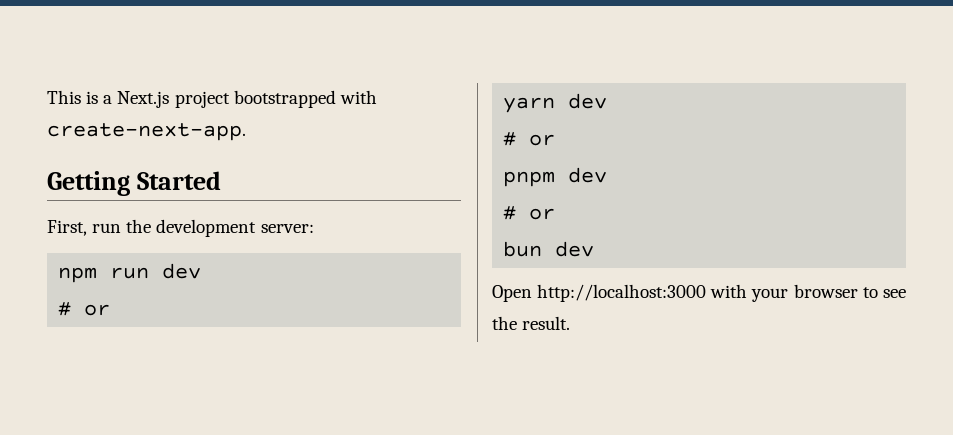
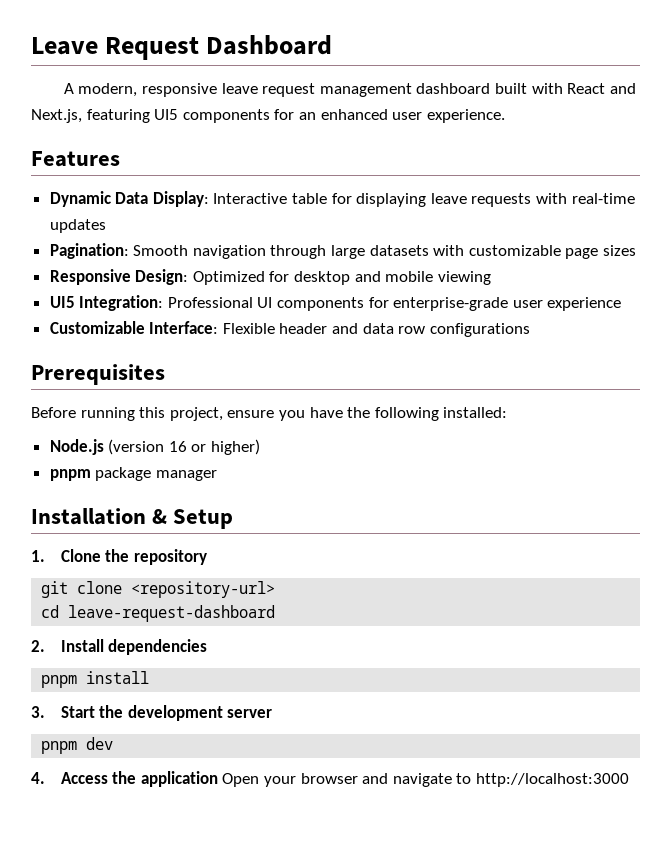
- This is a Next.js project bootstrapped with create-next-app.
- Getting Started
- First, run the development server:
- npm run dev
- # or
- yarn dev
- # or
+ Leave Request Dashboard
+ A modern, responsive leave request management dashboard built with React and Next.js, featuring UI5 components for an enhanced user experience.
+ Features
+ Dynamic Data Display: Interactive table for displaying leave requests with real-time updates
+ Pagination: Smooth navigation through large datasets with customizable page sizes
+ Responsive Design: Optimized for desktop and mobile viewing
+ UI5 Integration: Professional UI components for enterprise-grade user experience
+ Customizable Interface: Flexible header and data row configurations
+ Prerequisites
+ Before running this project, ensure you have the following installed:
+ Node.js (version 16 or higher)
+ pnpm package manager
+ Installation & Setup
+ 1. Clone the repository
+ git clone <repository-url>
+ cd leave-request-dashboard
+ 2. Install dependencies
+ pnpm install
+ 3. Start the development server
  pnpm dev
- # or
- bun dev
- Open http://localhost:3000 with your browser to see the result.
+ 4. Access the application Open your browser and navigate to http://localhost:3000

